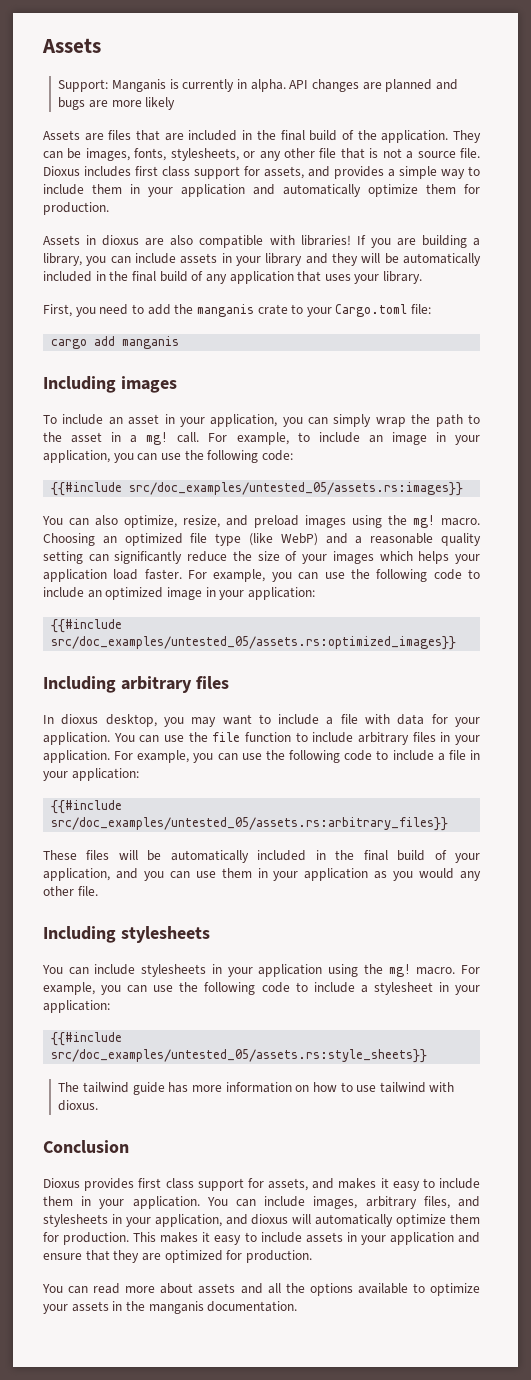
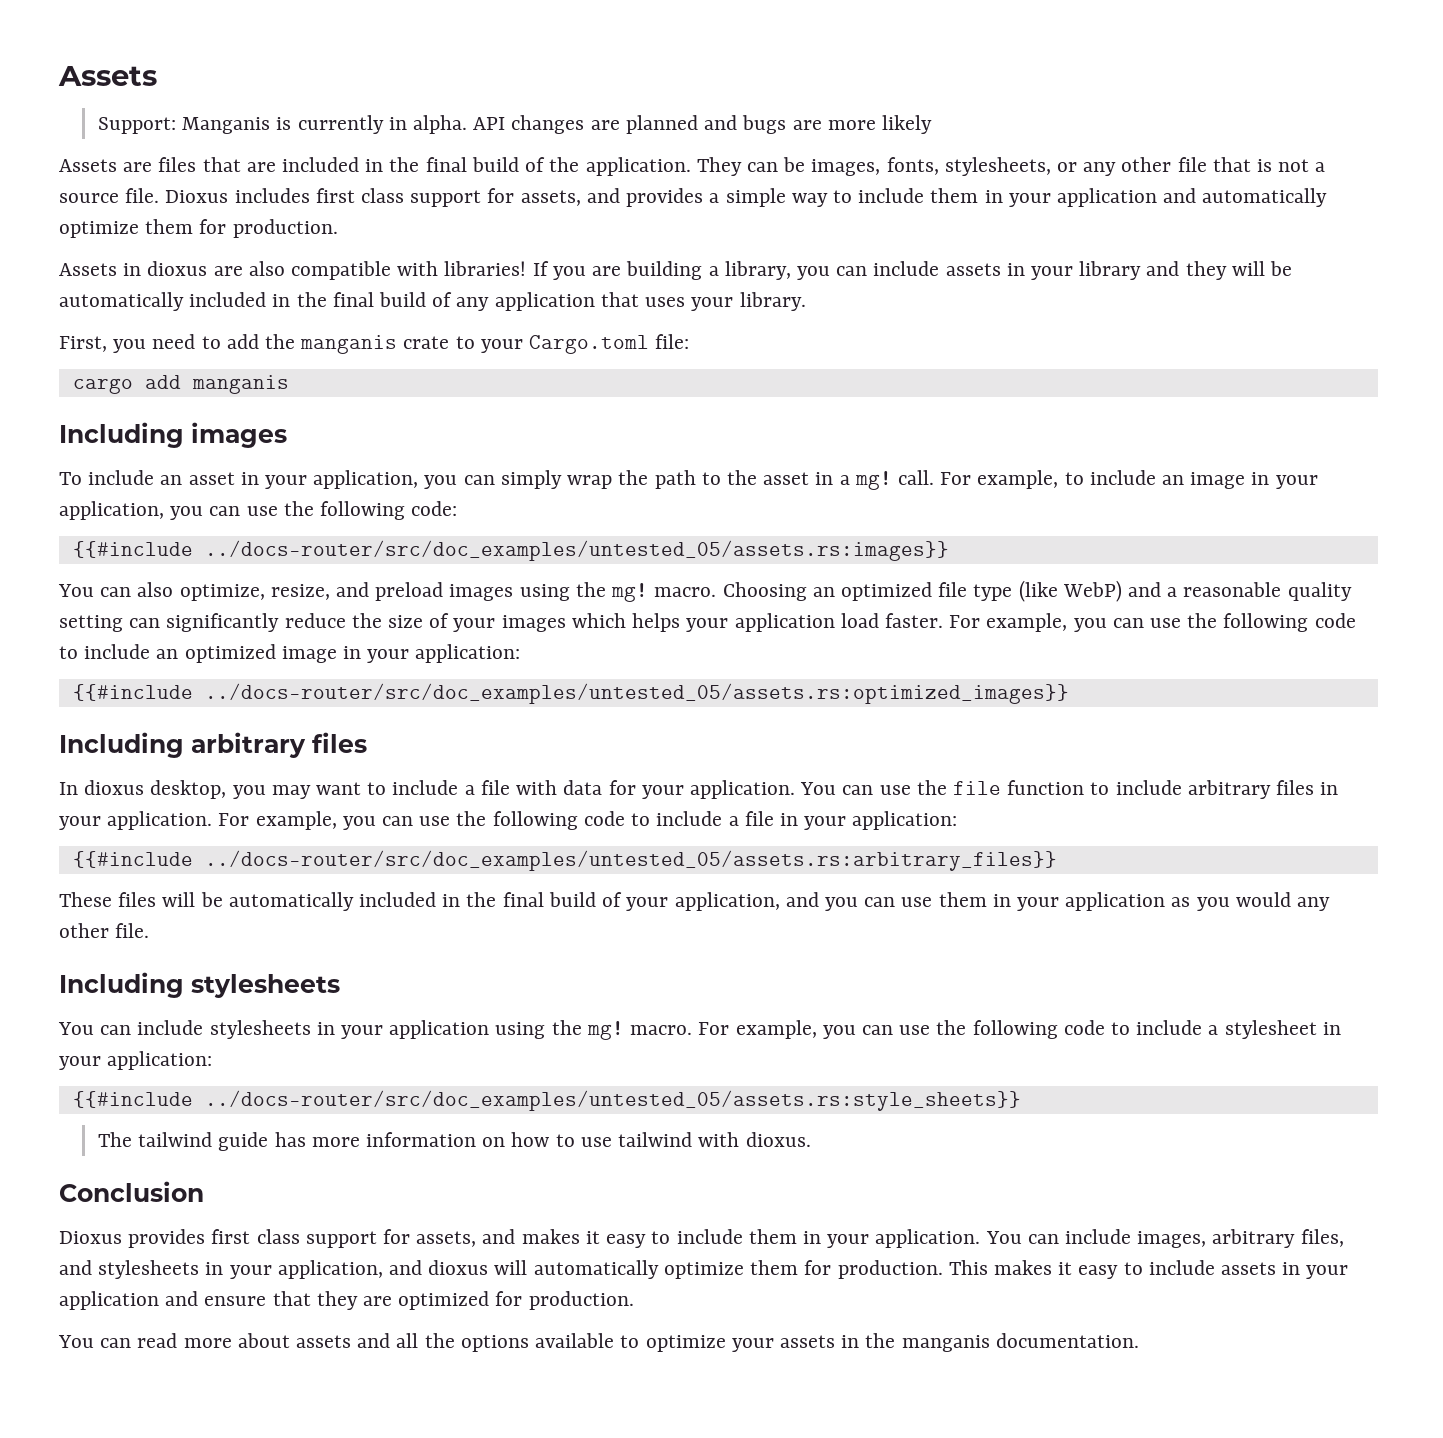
- {{#include src/doc_examples/untested_05/assets.rs:images}}
+ {{#include ../docs-router/src/doc_examples/untested_05/assets.rs:images}}
- {{#include src/doc_examples/untested_05/assets.rs:optimized_images}}
+ {{#include ../docs-router/src/doc_examples/untested_05/assets.rs:optimized_images}}
- {{#include src/doc_examples/untested_05/assets.rs:arbitrary_files}}
+ {{#include ../docs-router/src/doc_examples/untested_05/assets.rs:arbitrary_files}}
- {{#include src/doc_examples/untested_05/assets.rs:style_sheets}}
+ {{#include ../docs-router/src/doc_examples/untested_05/assets.rs:style_sheets}}

